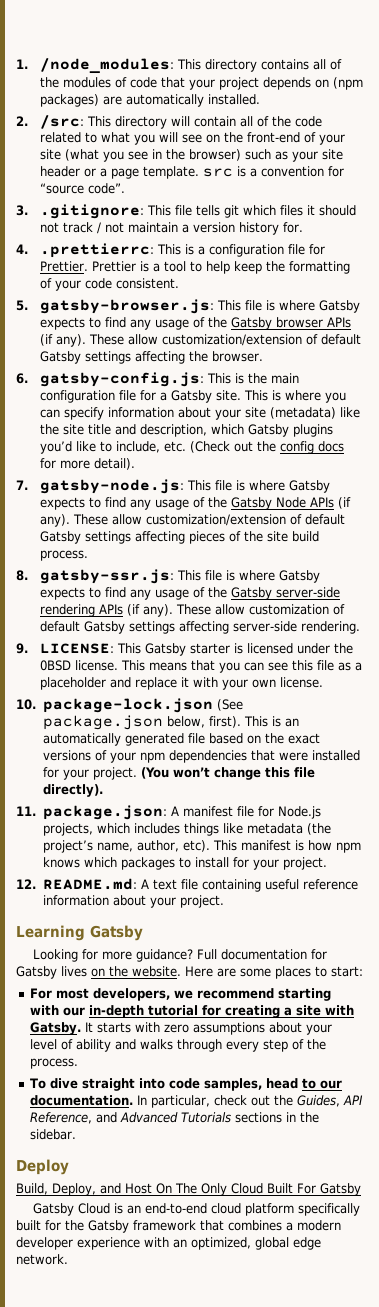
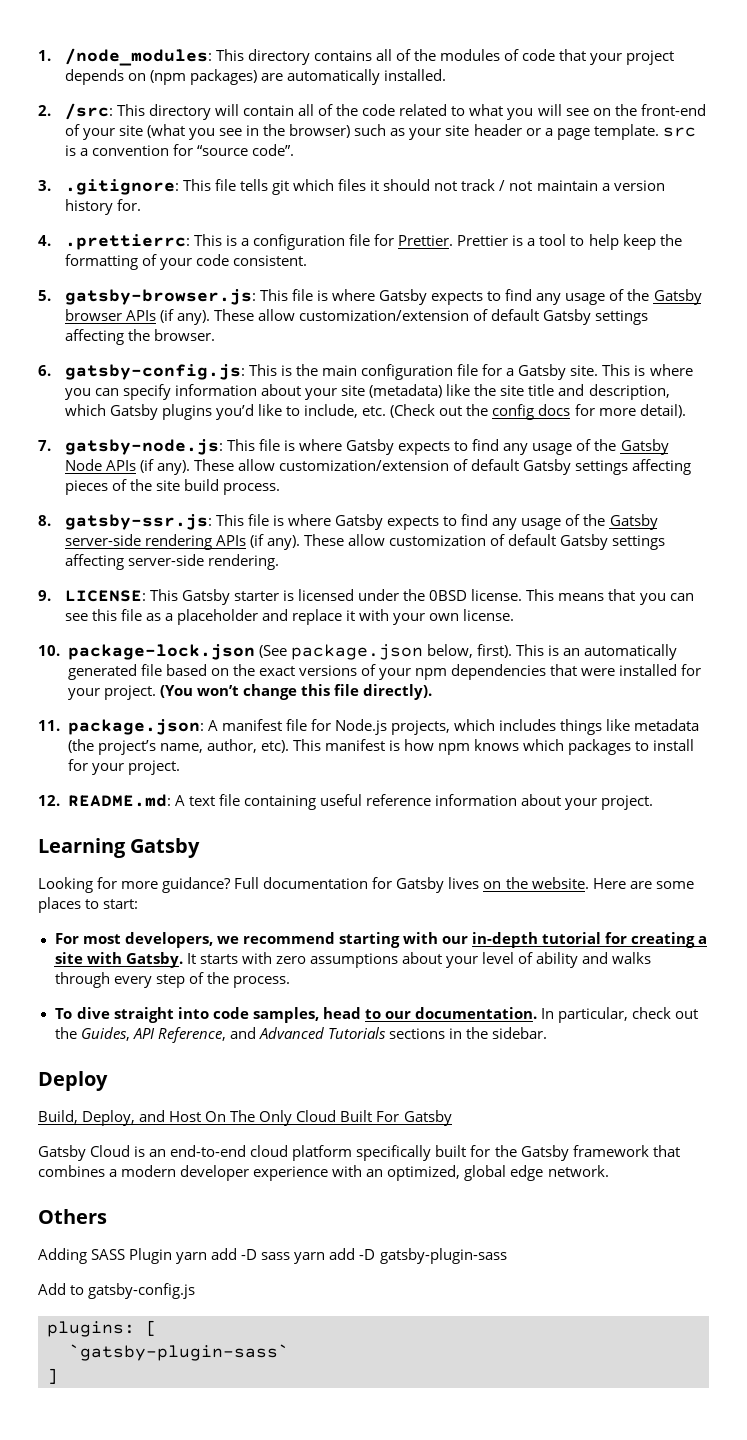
+ Others
+ Adding SASS Plugin yarn add -D sass yarn add -D gatsby-plugin-sass
+ Add to gatsby-config.js
+ plugins: [
+ `gatsby-plugin-sass`
+ ]

